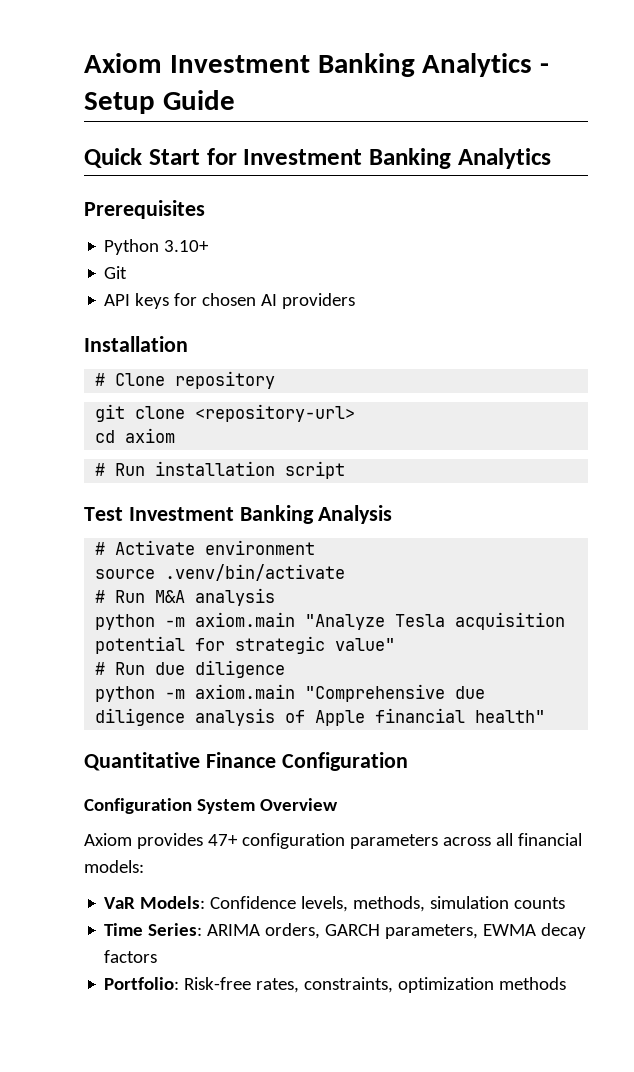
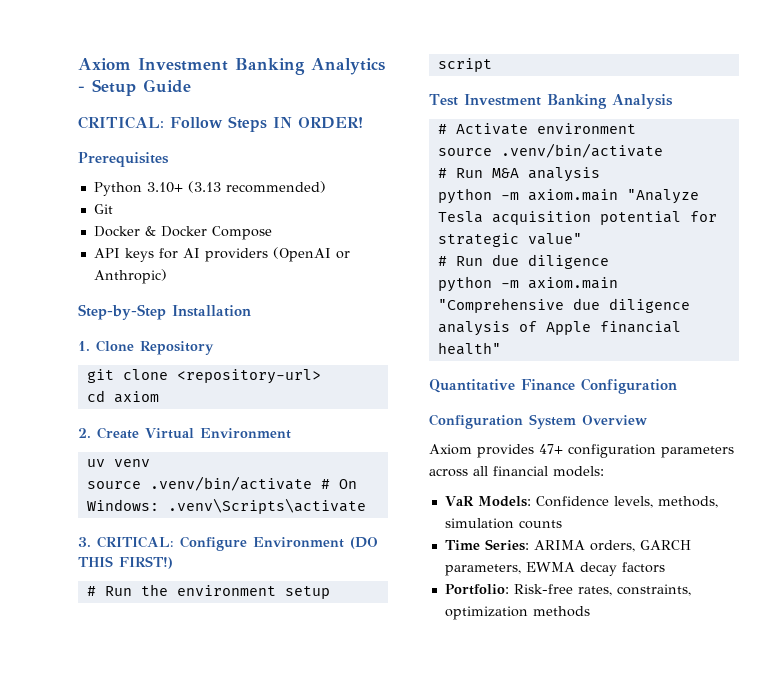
- Quick Start for Investment Banking Analytics
+ CRITICAL: Follow Steps IN ORDER!
- Python 3.10+
+ Python 3.10+ (3.13 recommended)
+ Docker & Docker Compose
- API keys for chosen AI providers
- Installation
- # Clone repository
+ API keys for AI providers (OpenAI or Anthropic)
+ Step-by-Step Installation
+ 1. Clone Repository
- # Run installation script
+ 2. Create Virtual Environment
+ uv venv
+ source .venv/bin/activate # On Windows: .venv\Scripts\activate
+ 3. CRITICAL: Configure Environment (DO THIS FIRST!)
+ # Run the environment setup script

